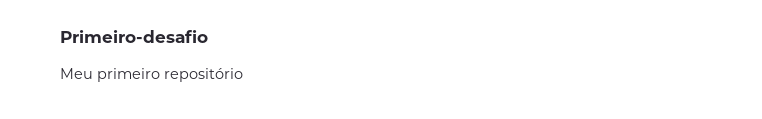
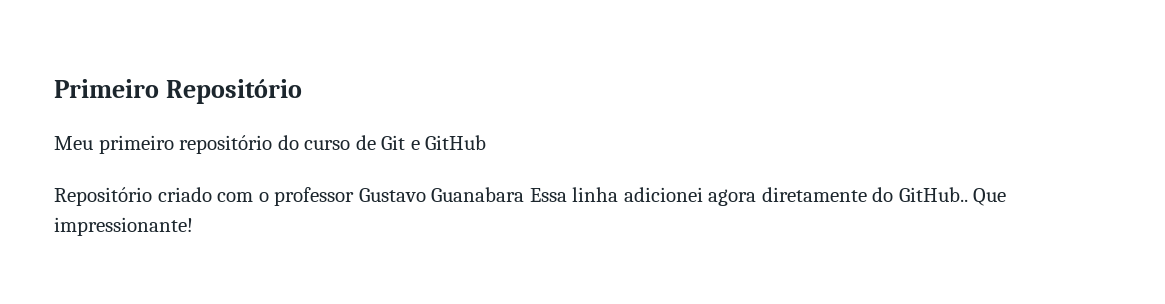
- Primeiro-desafio
+ Primeiro Repositório
- Meu primeiro repositório
+ Meu primeiro repositório do curso de Git e GitHub
+ Repositório criado com o professor Gustavo Guanabara Essa linha adicionei agora diretamente do GitHub.. Que impressionante!

